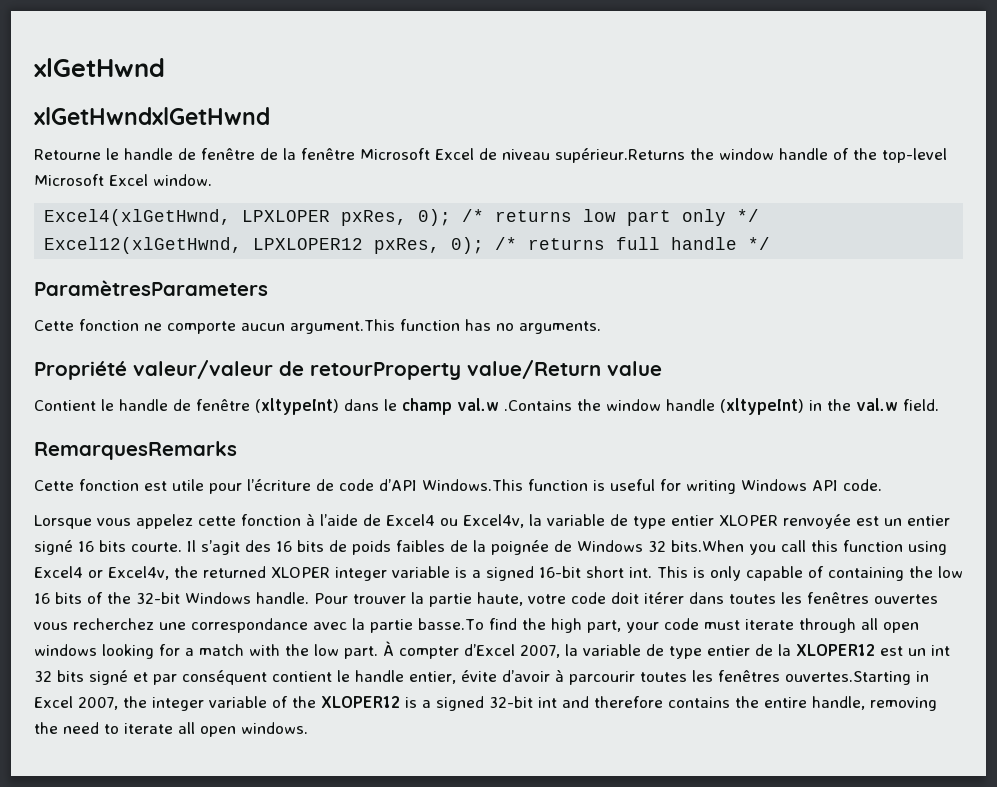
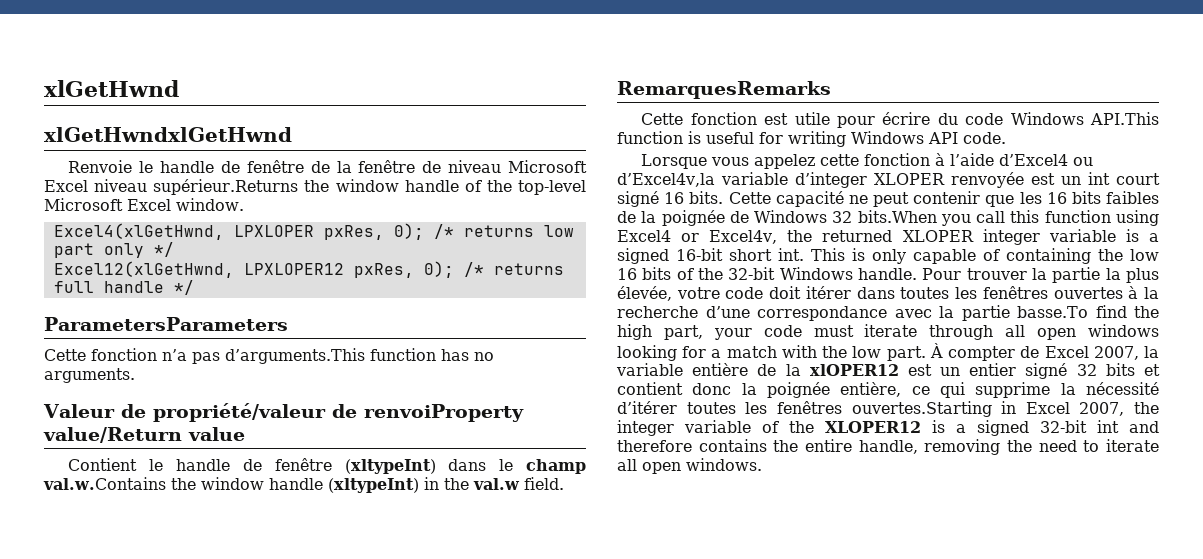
- Retourne le handle de fenêtre de la fenêtre Microsoft Excel de niveau supérieur.Returns the window handle of the top-level Microsoft Excel window.
+ Renvoie le handle de fenêtre de la fenêtre de niveau Microsoft Excel niveau supérieur.Returns the window handle of the top-level Microsoft Excel window.
- ParamètresParameters
- Cette fonction ne comporte aucun argument.This function has no arguments.
+ ParametersParameters
+ Cette fonction n’a pas d’arguments.This function has no arguments.
- Propriété valeur/valeur de retourProperty value/Return value
+ Valeur de propriété/valeur de renvoiProperty value/Return value
- Contient le handle de fenêtre (xltypeInt) dans le champ val.w .Contains the window handle (xltypeInt) in the val.w field.
+ Contient le handle de fenêtre (xltypeInt) dans le champ val.w.Contains the window handle (xltypeInt) in the val.w field.
- Cette fonction est utile pour l’écriture de code d’API Windows.This function is useful for writing Windows API code.
+ Cette fonction est utile pour écrire du code Windows API.This function is useful for writing Windows API code.
- Lorsque vous appelez cette fonction à l’aide de Excel4 ou Excel4v, la variable de type entier XLOPER renvoyée est un entier signé 16 bits courte. Il s’agit des 16 bits de poids faibles de la poignée de Windows 32 bits.When you call this function using Excel4 or Excel4v, the returned XLOPER integer variable is a signed 16-bit short int.
+ Lorsque vous appelez cette fonction à l’aide d’Excel4 ou d’Excel4v,la variable d’integer XLOPER renvoyée est un int court signé 16 bits. Cette capacité ne peut contenir que les 16 bits faibles de la poignée de Windows 32 bits.When you call this function using Excel4 or Excel4v, the returned XLOPER integer variable is a signed 16-bit short int.
- Pour trouver la partie haute, votre code doit itérer dans toutes les fenêtres ouvertes vous recherchez une correspondance avec la partie basse.To find the high part, your code must iterate through all open windows looking for a match with the low part.
+ Pour trouver la partie la plus élevée, votre code doit itérer dans toutes les fenêtres ouvertes à la recherche d’une correspondance avec la partie basse.To find the high part, your code must iterate through all open windows looking for a match with the low part.
- À compter d’Excel 2007, la variable de type entier de la XLOPER12 est un int 32 bits signé et par conséquent contient le handle entier, évite d’avoir à parcourir toutes les fenêtres ouvertes.Starting in Excel 2007, the integer variable of the XLOPER12 is a signed 32-bit int and therefore contains the entire handle, removing the need to iterate all open windows.
+ À compter de Excel 2007, la variable entière de la xlOPER12 est un entier signé 32 bits et contient donc la poignée entière, ce qui supprime la nécessité d’itérer toutes les fenêtres ouvertes.Starting in Excel 2007, the integer variable of the XLOPER12 is a signed 32-bit int and therefore contains the entire handle, removing the need to iterate all open windows.

